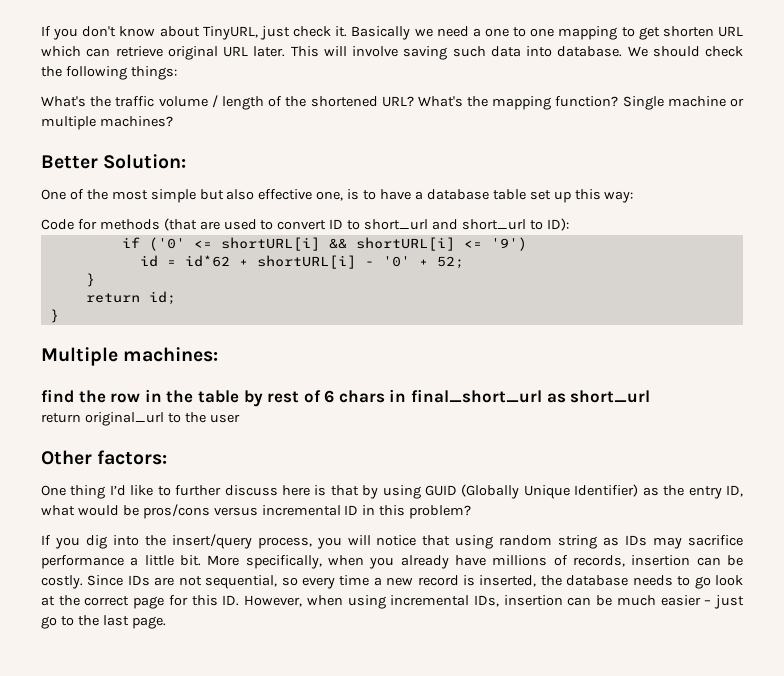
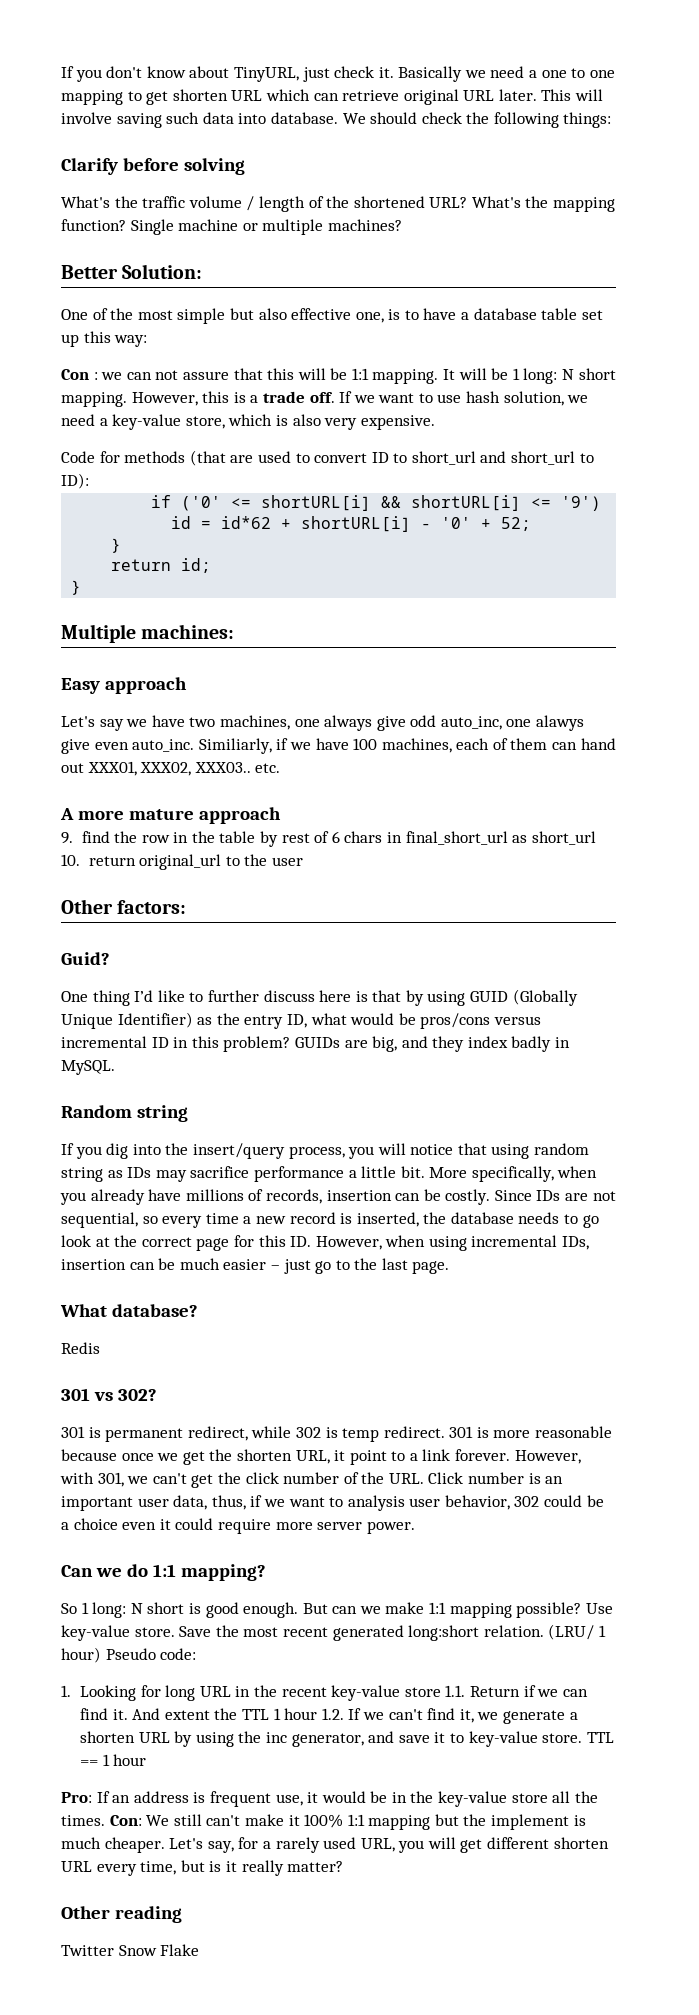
+ Clarify before solving
+ Con : we can not assure that this will be 1:1 mapping. It will be 1 long: N short mapping. However, this is a trade off. If we want to use hash solution, we need a key-value store, which is also very expensive.
- find the row in the table by rest of 6 chars in final_short_url as short_url
+ Easy approach
+ Let's say we have two machines, one always give odd auto_inc, one alawys give even auto_inc. Similiarly, if we have 100 machines, each of them can hand out XXX01, XXX02, XXX03.. etc.
+ A more mature approach
+ 9. find the row in the table by rest of 6 chars in final_short_url as short_url
- return original_url to the user
+ 10. return original_url to the user
+ Guid?
+ GUIDs are big, and they index badly in MySQL.
+ Random string
+ What database?
+ Redis
+ 301 vs 302?
+ 301 is permanent redirect, while 302 is temp redirect. 301 is more reasonable because once we get the shorten URL, it point to a link forever. However, with 301, we can't get the click number of the URL. Click number is an important user data, thus, if we want to analysis user behavior, 302 could be a choice even it could require more server power.
+ Can we do 1:1 mapping?
+ So 1 long: N short is good enough. But can we make 1:1 mapping possible? Use key-value store. Save the most recent generated long:short relation. (LRU/ 1 hour) Pseudo code:
+ 1. Looking for long URL in the recent key-value store 1.1. Return if we can find it. And extent the TTL 1 hour 1.2. If we can't find it, we generate a shorten URL by using the inc generator, and save it to key-value store. TTL == 1 hour
+ Pro: If an address is frequent use, it would be in the key-value store all the times. Con: We still can't make it 100% 1:1 mapping but the implement is much cheaper. Let's say, for a rarely used URL, you will get different shorten URL every time, but is it really matter?
+ Other reading
+ Twitter Snow Flake

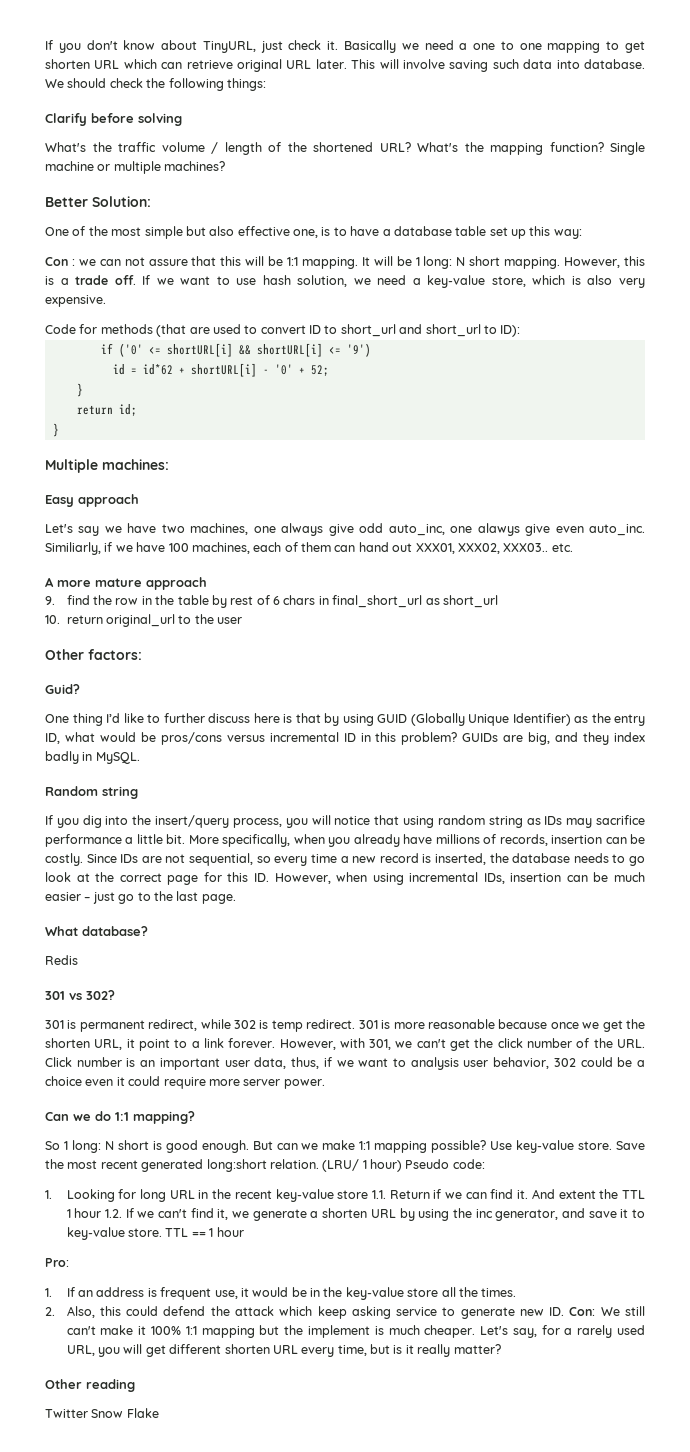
- Pro: If an address is frequent use, it would be in the key-value store all the times. Con: We still can't make it 100% 1:1 mapping but the implement is much cheaper.
+ Pro:
+ 1. If an address is frequent use, it would be in the key-value store all the times.
+ 2. Also, this could defend the attack which keep asking service to generate new ID. Con: We still can't make it 100% 1:1 mapping but the implement is much cheaper.

